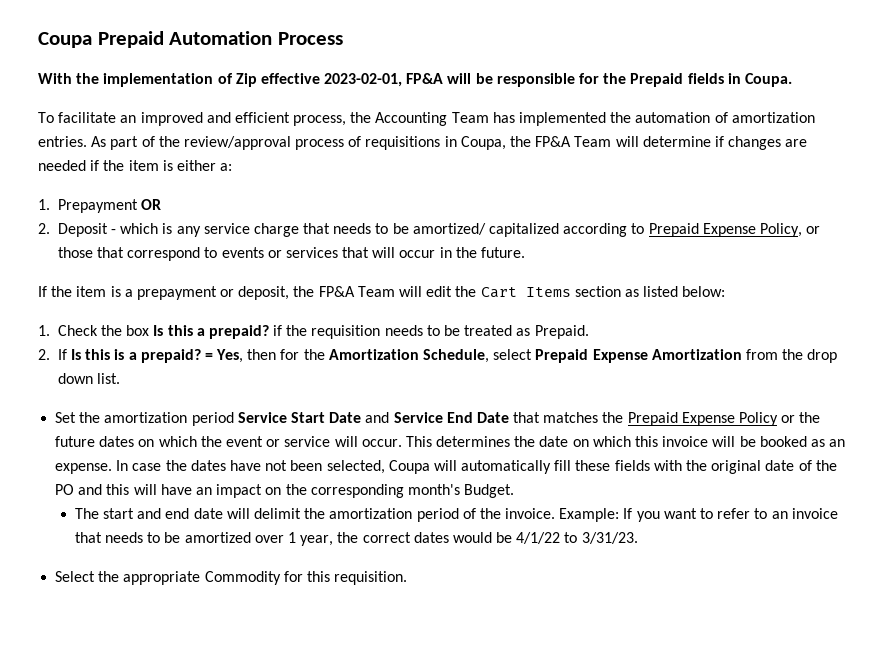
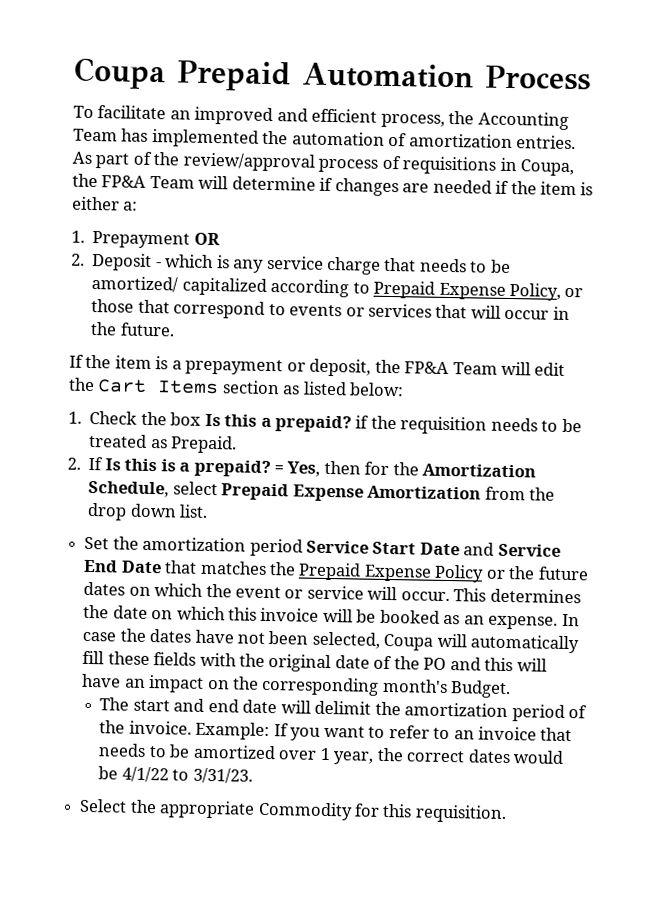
- With the implementation of Zip effective 2023-02-01, FP&A will be responsible for the Prepaid fields in Coupa.

